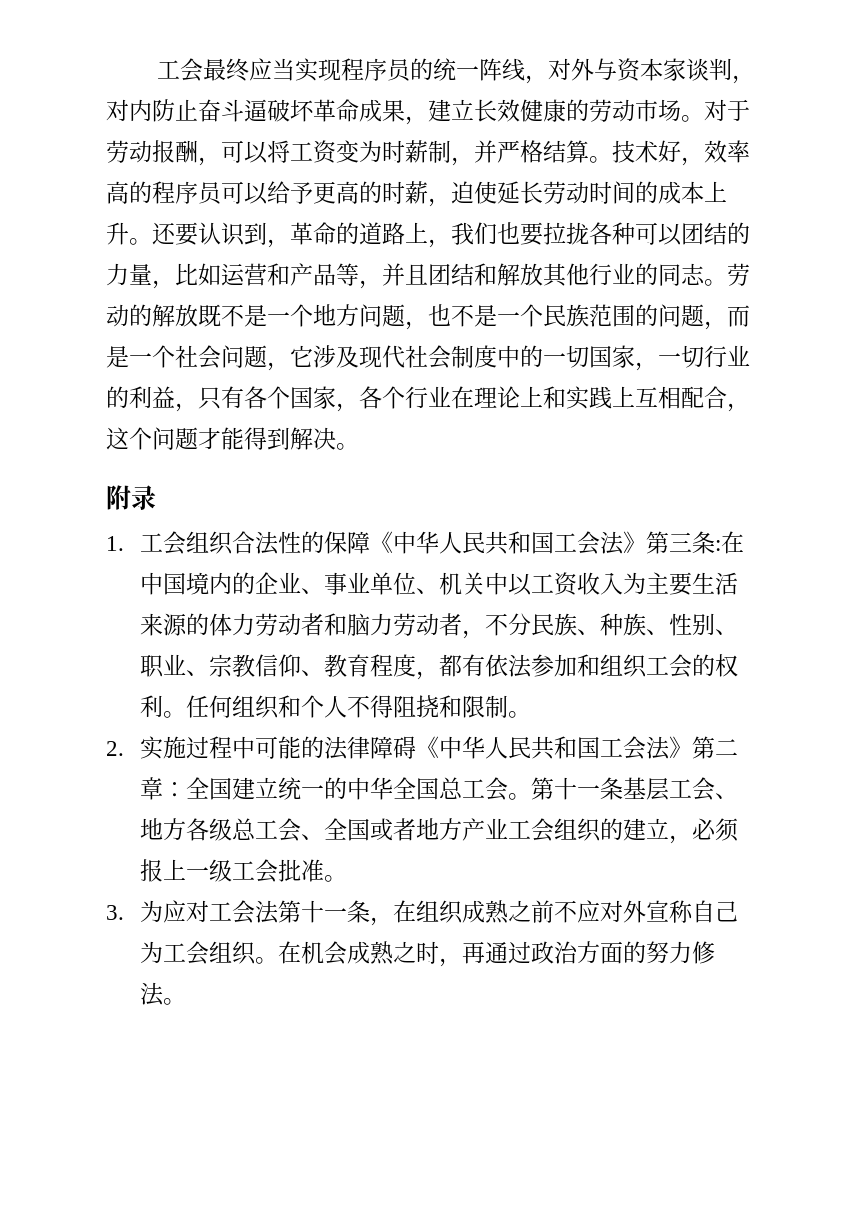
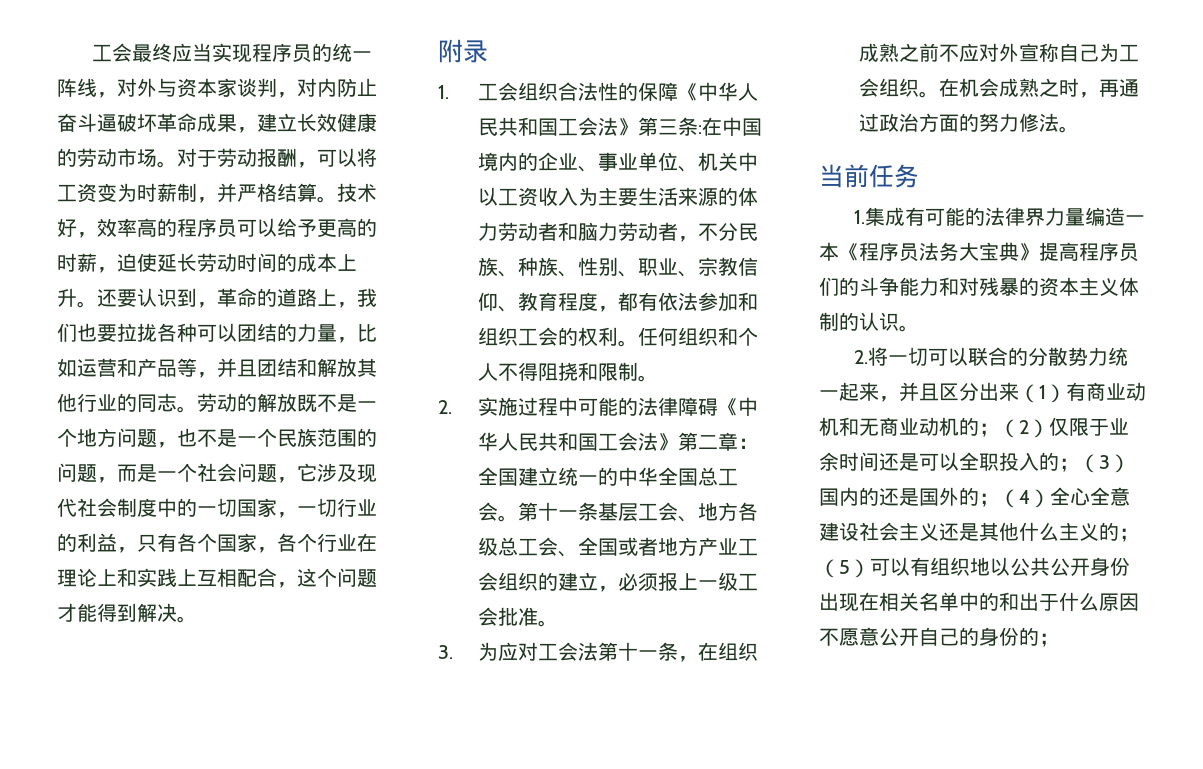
+ 当前任务
+ 1.集成有可能的法律界力量编造一本《程序员法务大宝典》提高程序员们的斗争能力和对残暴的资本主义体制的认识。
+ 2.将一切可以联合的分散势力统一起来，并且区分出来（1）有商业动机和无商业动机的；（2）仅限于业余时间还是可以全职投入的；（3）国内的还是国外的；（4）全心全意建设社会主义还是其他什么主义的；（5）可以有组织地以公共公开身份出现在相关名单中的和出于什么原因不愿意公开自己的身份的；

